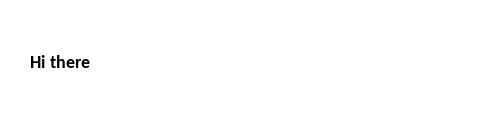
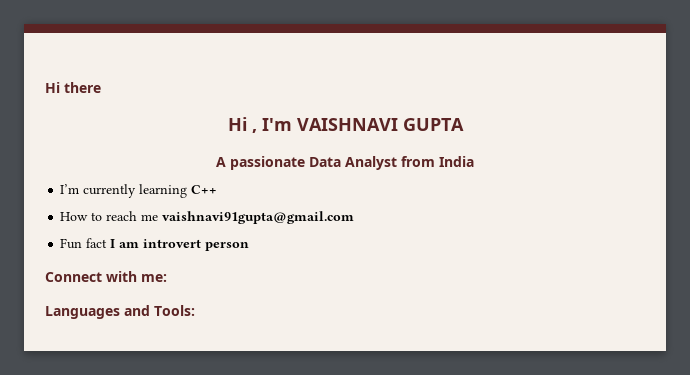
+ Hi , I'm VAISHNAVI GUPTA
+ A passionate Data Analyst from India
+ I’m currently learning C++
+ How to reach me vaishnavi91gupta@gmail.com
+ Fun fact I am introvert person
+ Connect with me:
+ Languages and Tools:

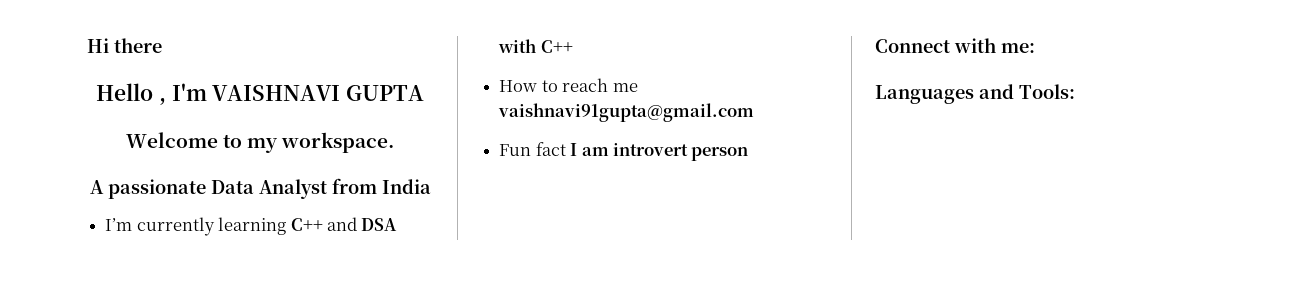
- Hi , I'm VAISHNAVI GUPTA
+ Hello , I'm VAISHNAVI GUPTA
+ Welcome to my workspace.
- I’m currently learning C++
+ I’m currently learning C++ and DSA with C++

